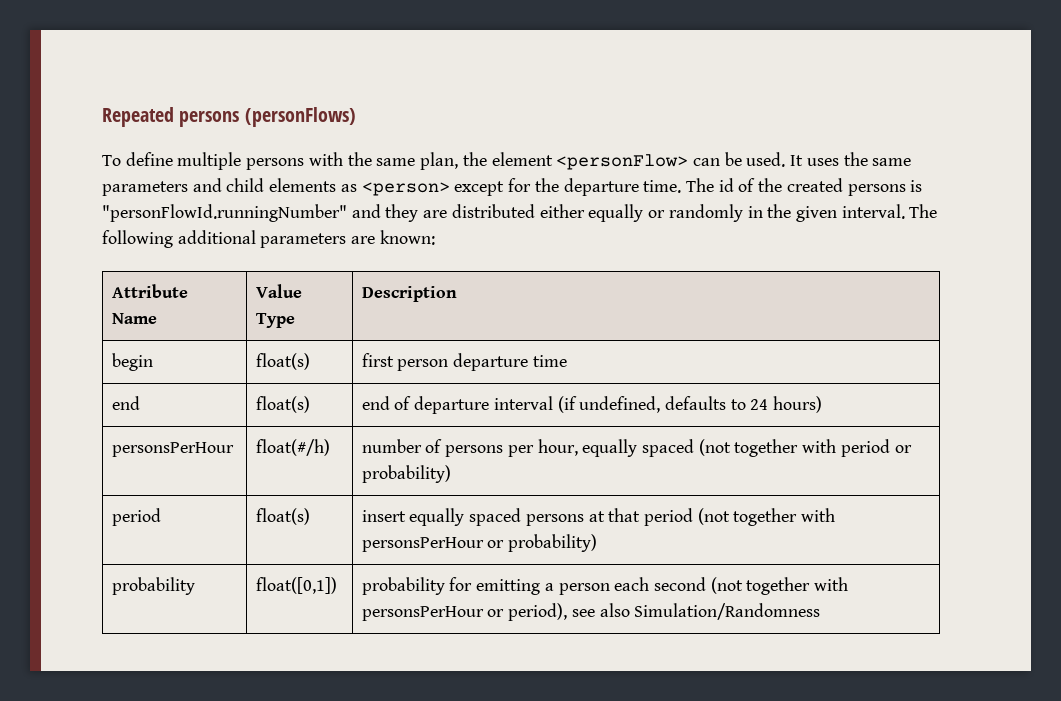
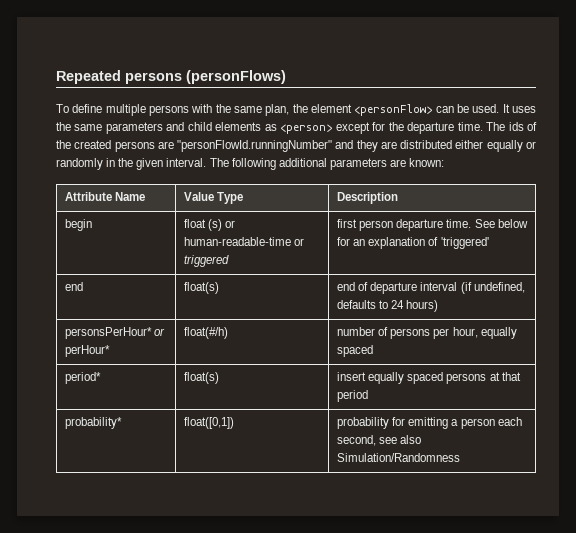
- The id of the created persons is "personFlowId.runningNumber" and they are distributed either equally or randomly in the given interval.
+ The ids of the created persons are "personFlowId.runningNumber" and they are distributed either equally or randomly in the given interval.
- begin | float(s) | first person departure time
+ begin | float (s) or human-readable-time or triggered | first person departure time. See below for an explanation of 'triggered'
- personsPerHour | float(#/h) | number of persons per hour, equally spaced (not together with period or probability)
- period | float(s) | insert equally spaced persons at that period (not together with personsPerHour or probability)
- probability | float([0,1]) | probability for emitting a person each second (not together with personsPerHour or period), see also Simulation/Randomness
+ personsPerHour* or perHour* | float(#/h) | number of persons per hour, equally spaced
+ period* | float(s) | insert equally spaced persons at that period
+ probability* | float([0,1]) | probability for emitting a person each second, see also Simulation/Randomness

